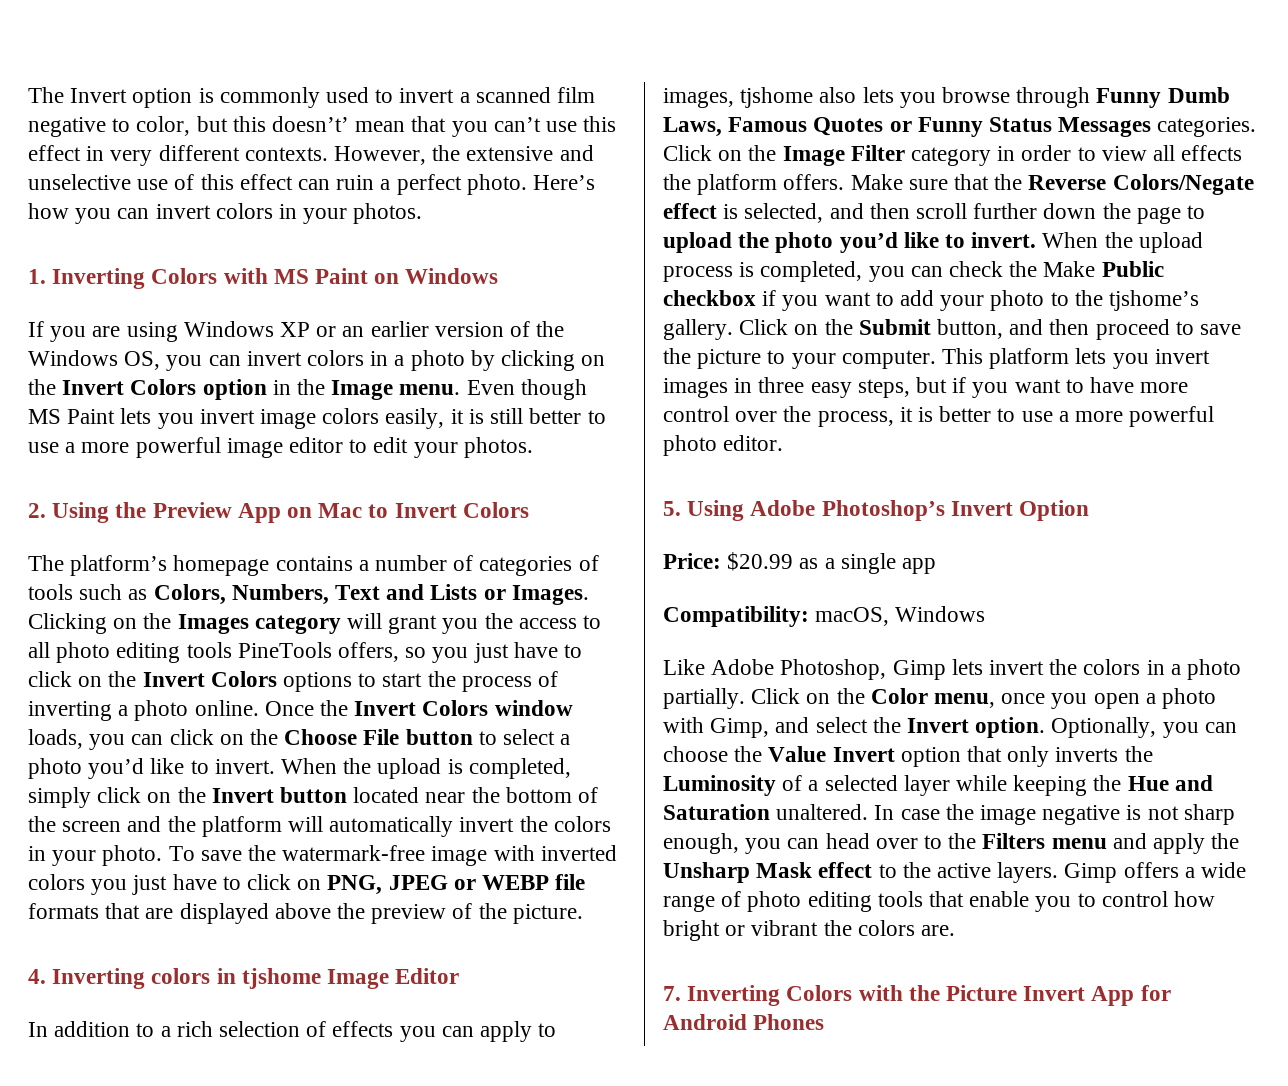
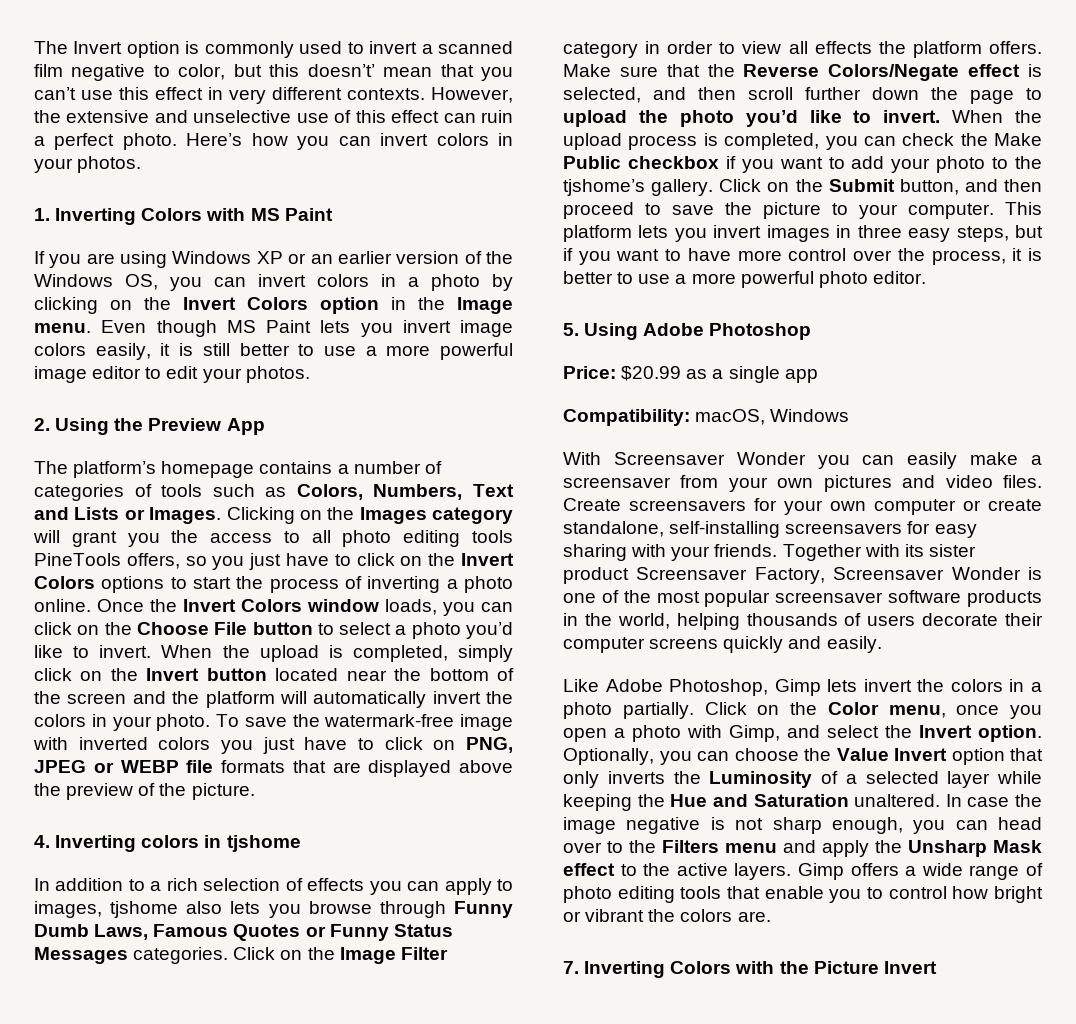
- 1. Inverting Colors with MS Paint on Windows
+ 1. Inverting Colors with MS Paint
- 2. Using the Preview App on Mac to Invert Colors
+ 2. Using the Preview App
- 4. Inverting colors in tjshome Image Editor
+ 4. Inverting colors in tjshome
- 5. Using Adobe Photoshop’s Invert Option
+ 5. Using Adobe Photoshop
+ With Screensaver Wonder you can easily make a screensaver from your own pictures and video files. Create screensavers for your own computer or create standalone, self-installing screensavers for easy sharing with your friends. Together with its sister product Screensaver Factory, Screensaver Wonder is one of the most popular screensaver software products in the world, helping thousands of users decorate their computer screens quickly and easily.
- 7. Inverting Colors with the Picture Invert App for Android Phones
+ 7. Inverting Colors with the Picture Invert

